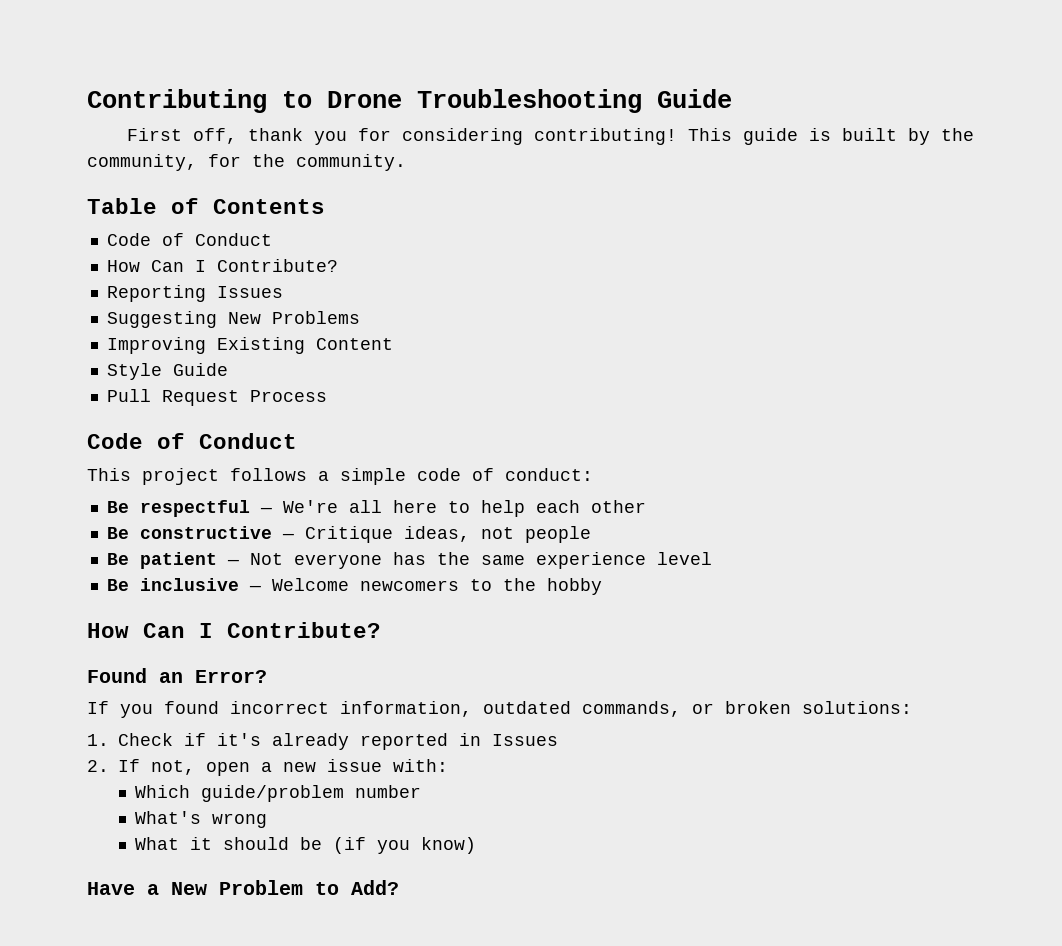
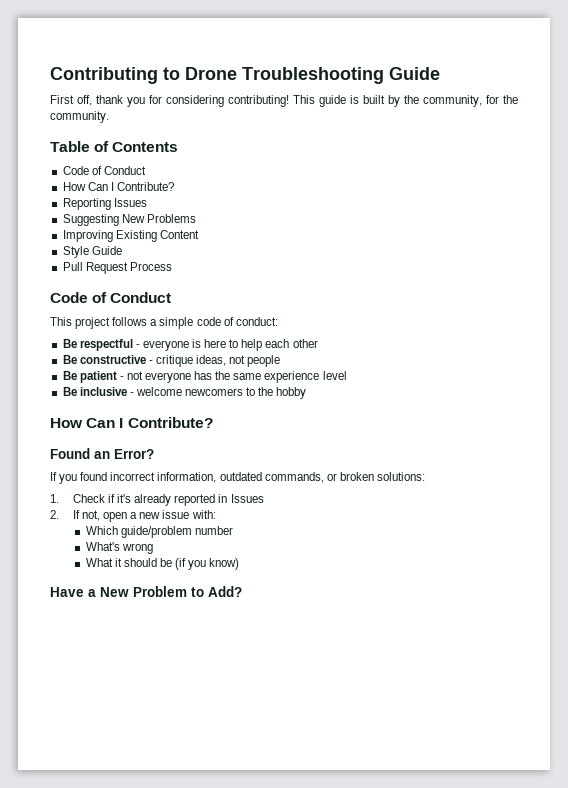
- Be respectful — We're all here to help each other
+ Be respectful - everyone is here to help each other
- Be constructive — Critique ideas, not people
+ Be constructive - critique ideas, not people
- Be patient — Not everyone has the same experience level
+ Be patient - not everyone has the same experience level
- Be inclusive — Welcome newcomers to the hobby
+ Be inclusive - welcome newcomers to the hobby

